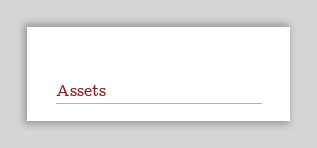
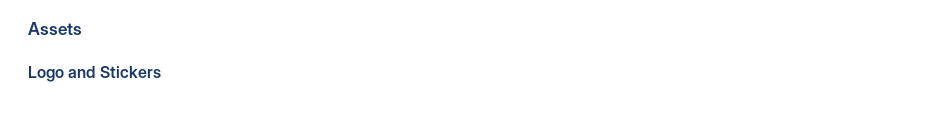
+ Logo and Stickers

